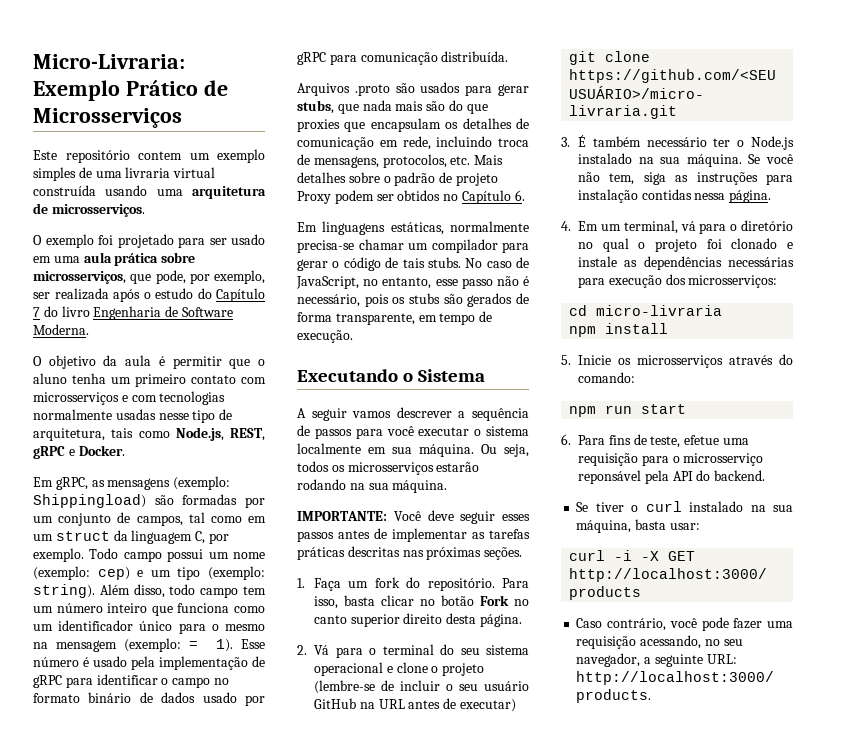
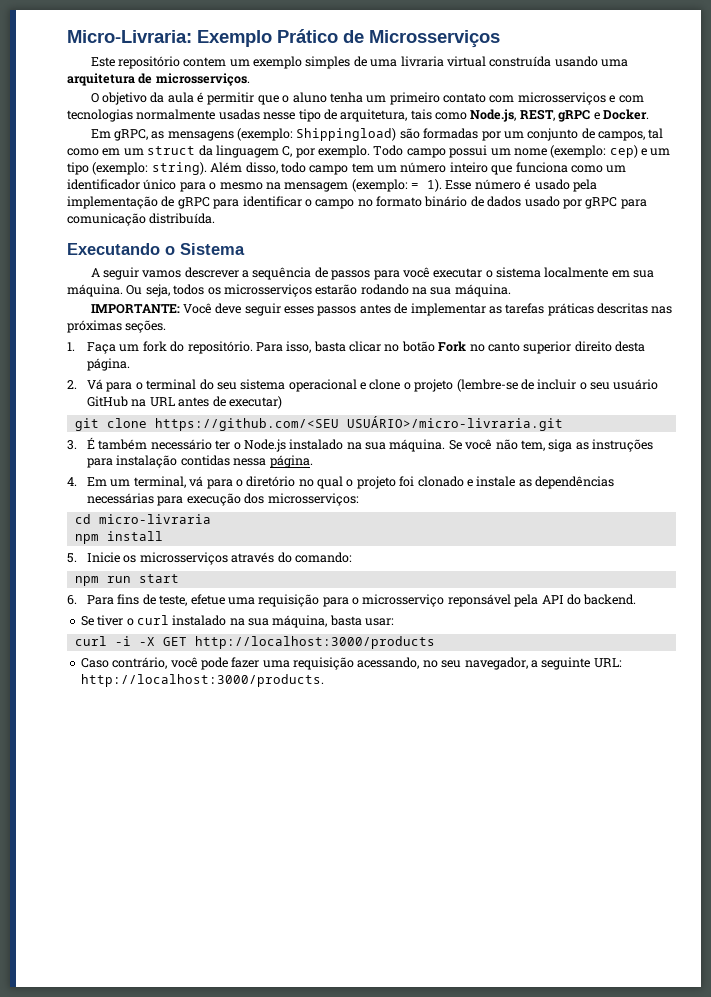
- O exemplo foi projetado para ser usado em uma aula prática sobre microsserviços, que pode, por exemplo, ser realizada após o estudo do Capítulo 7 do livro Engenharia de Software Moderna.
- Arquivos .proto são usados para gerar stubs, que nada mais são do que proxies que encapsulam os detalhes de comunicação em rede, incluindo troca de mensagens, protocolos, etc. Mais detalhes sobre o padrão de projeto Proxy podem ser obtidos no Capítulo 6.
- Em linguagens estáticas, normalmente precisa-se chamar um compilador para gerar o código de tais stubs. No caso de JavaScript, no entanto, esse passo não é necessário, pois os stubs são gerados de forma transparente, em tempo de execução.

